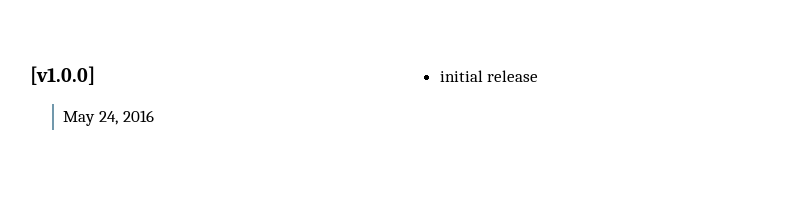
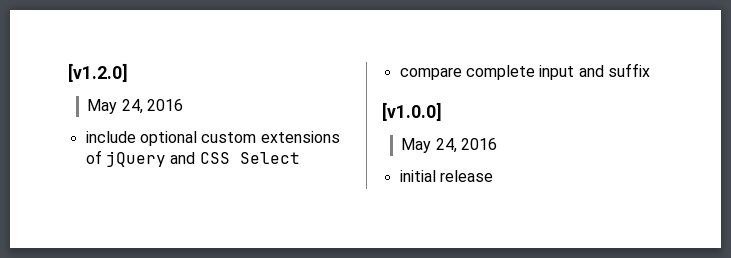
+ [v1.2.0]
+ May 24, 2016
+ include optional custom extensions of jQuery and CSS Select
+ compare complete input and suffix

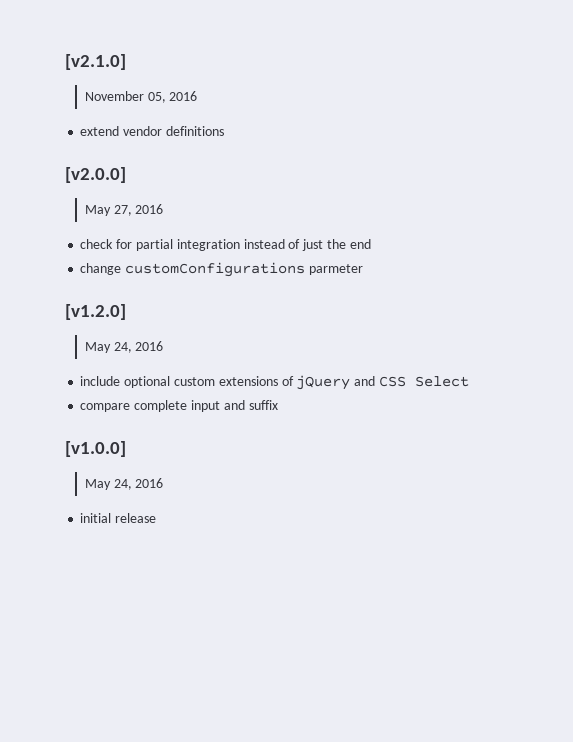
+ [v2.1.0]
+ November 05, 2016
+ extend vendor definitions
+ [v2.0.0]
+ May 27, 2016
+ check for partial integration instead of just the end
+ change customConfigurations parmeter

